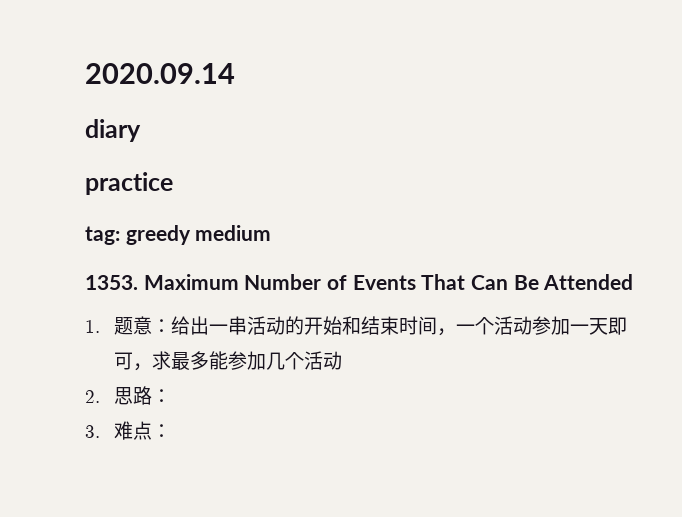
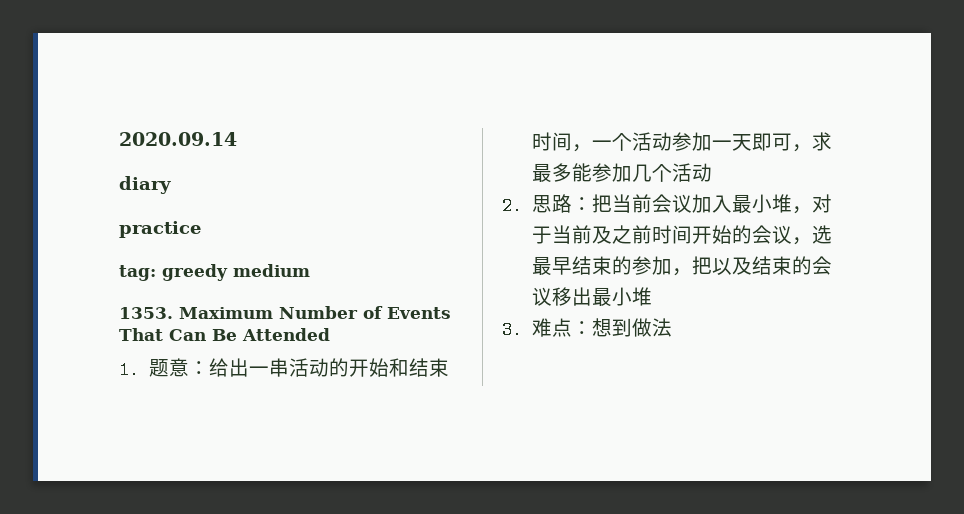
- 2.思路：
+ 2.思路：把当前会议加入最小堆，对于当前及之前时间开始的会议，选最早结束的参加，把以及结束的会议移出最小堆
- 3.难点：
+ 3.难点：想到做法

